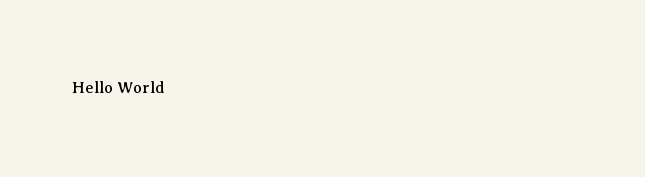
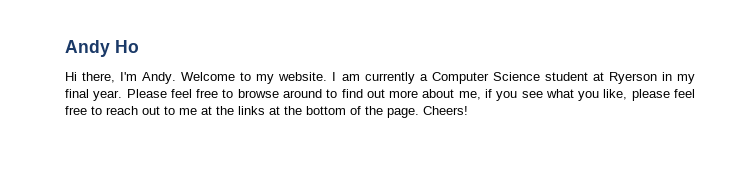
- Hello World
+ Andy Ho
+ Hi there, I'm Andy. Welcome to my website. I am currently a Computer Science student at Ryerson in my final year. Please feel free to browse around to find out more about me, if you see what you like, please feel free to reach out to me at the links at the bottom of the page. Cheers!

